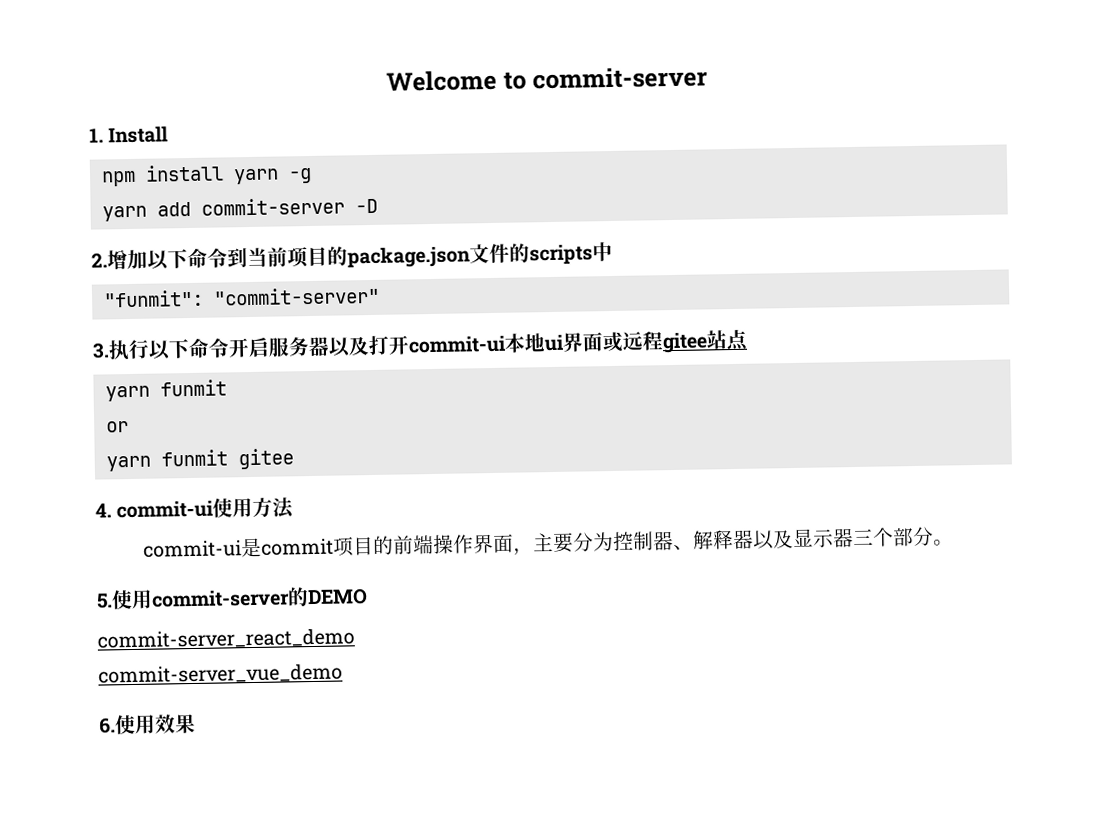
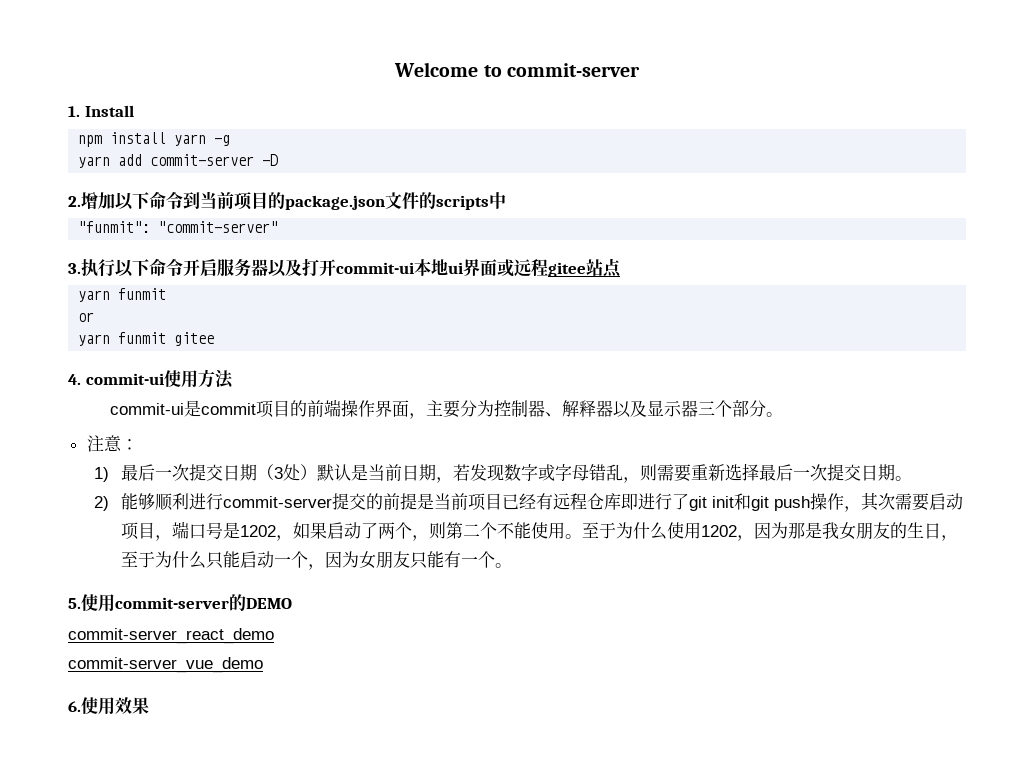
+ 注意：
+ 1)最后一次提交日期（3处）默认是当前日期，若发现数字或字母错乱，则需要重新选择最后一次提交日期。
+ 2)能够顺利进行commit-server提交的前提是当前项目已经有远程仓库即进行了git init和git push操作，其次需要启动项目，端口号是1202，如果启动了两个，则第二个不能使用。至于为什么使用1202，因为那是我女朋友的生日，至于为什么只能启动一个，因为女朋友只能有一个。

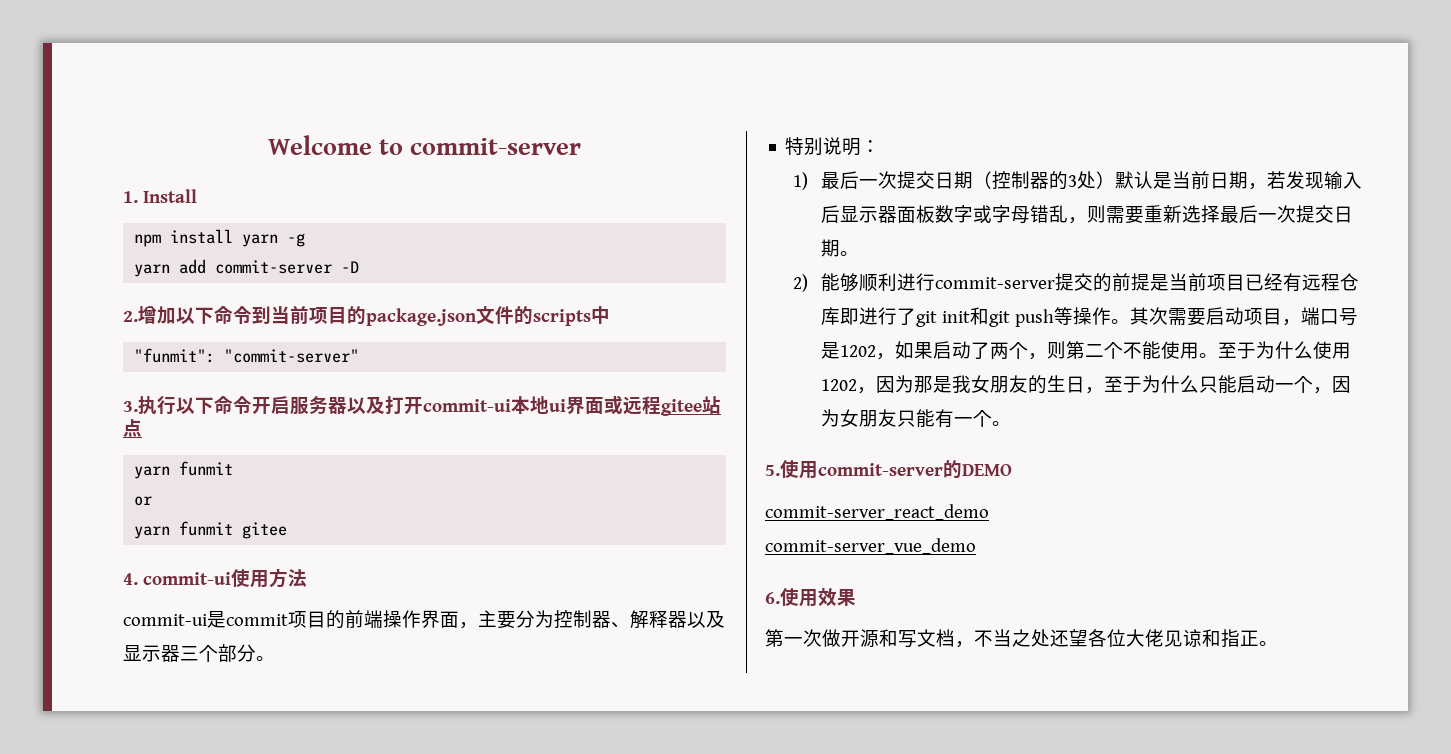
- 注意：
+ 特别说明：
- 1)最后一次提交日期（3处）默认是当前日期，若发现数字或字母错乱，则需要重新选择最后一次提交日期。
+ 1)最后一次提交日期（控制器的3处）默认是当前日期，若发现输入后显示器面板数字或字母错乱，则需要重新选择最后一次提交日期。
- 2)能够顺利进行commit-server提交的前提是当前项目已经有远程仓库即进行了git init和git push操作，其次需要启动项目，端口号是1202，如果启动了两个，则第二个不能使用。
+ 2)能够顺利进行commit-server提交的前提是当前项目已经有远程仓库即进行了git init和git push等操作。其次需要启动项目，端口号是1202，如果启动了两个，则第二个不能使用。
+ 第一次做开源和写文档，不当之处还望各位大佬见谅和指正。

